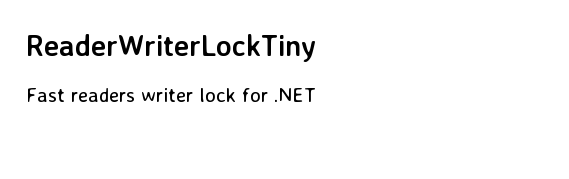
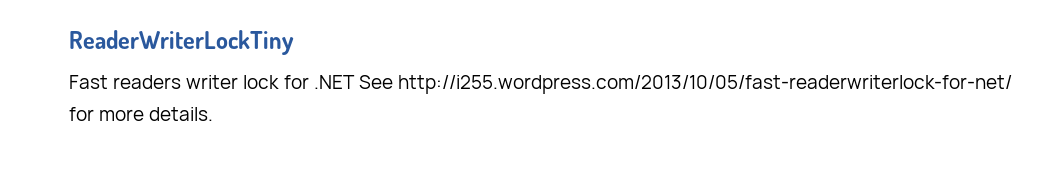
- Fast readers writer lock for .NET
+ Fast readers writer lock for .NET See http://i255.wordpress.com/2013/10/05/fast-readerwriterlock-for-net/ for more details.

